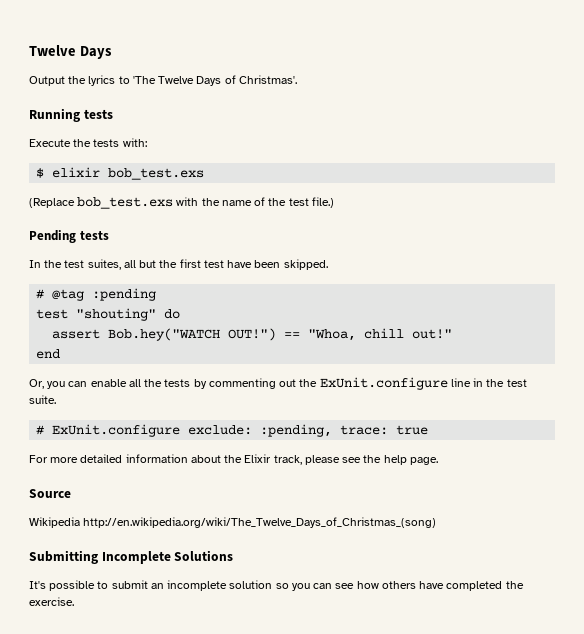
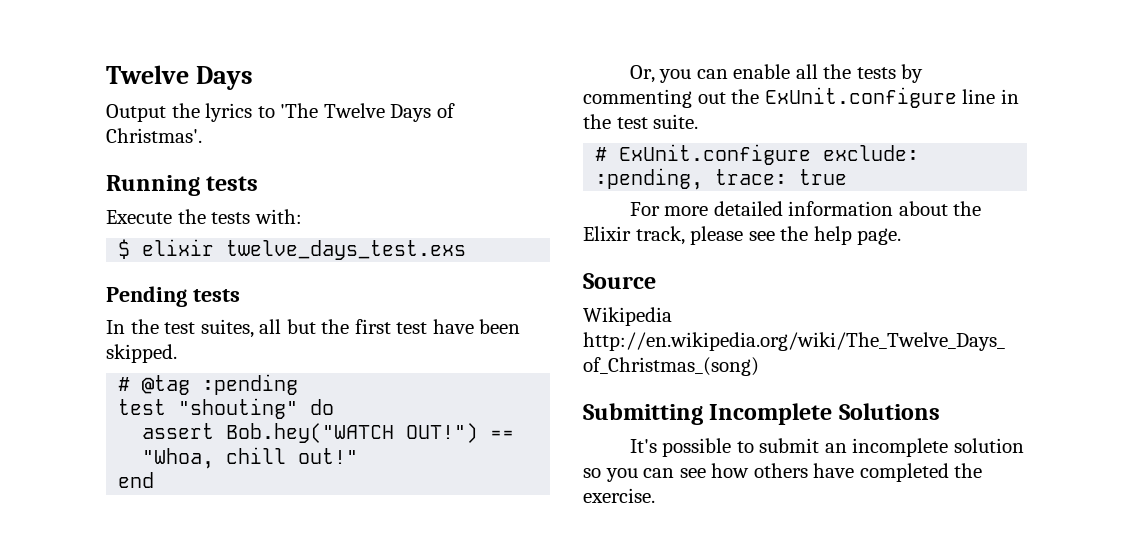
- $ elixir bob_test.exs
- (Replace bob_test.exs with the name of the test file.)
+ $ elixir twelve_days_test.exs

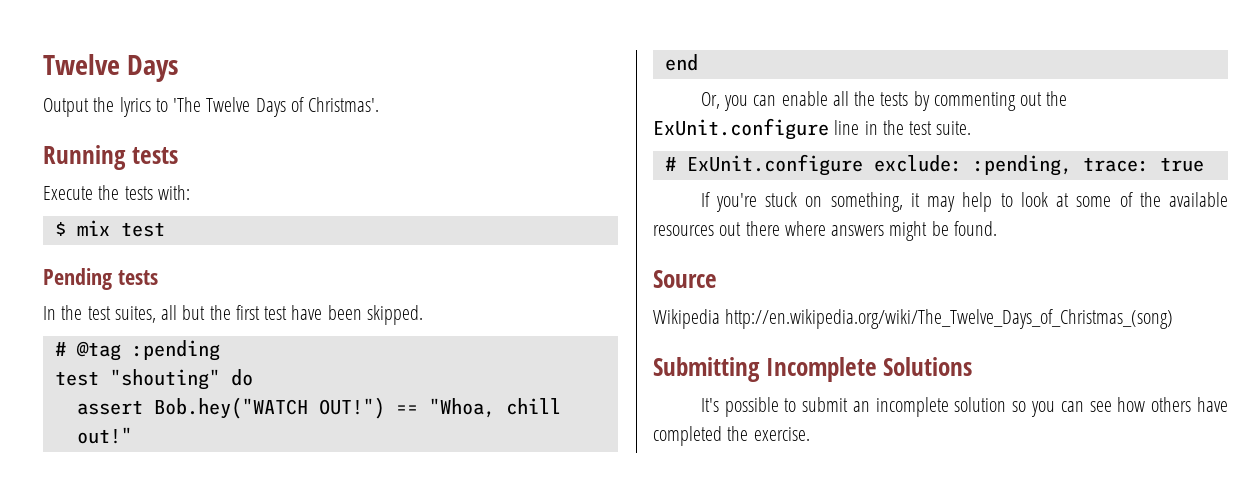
- $ elixir twelve_days_test.exs
+ $ mix test
- For more detailed information about the Elixir track, please see the help page.
+ If you're stuck on something, it may help to look at some of the available resources out there where answers might be found.

